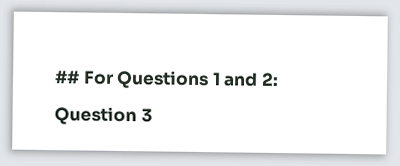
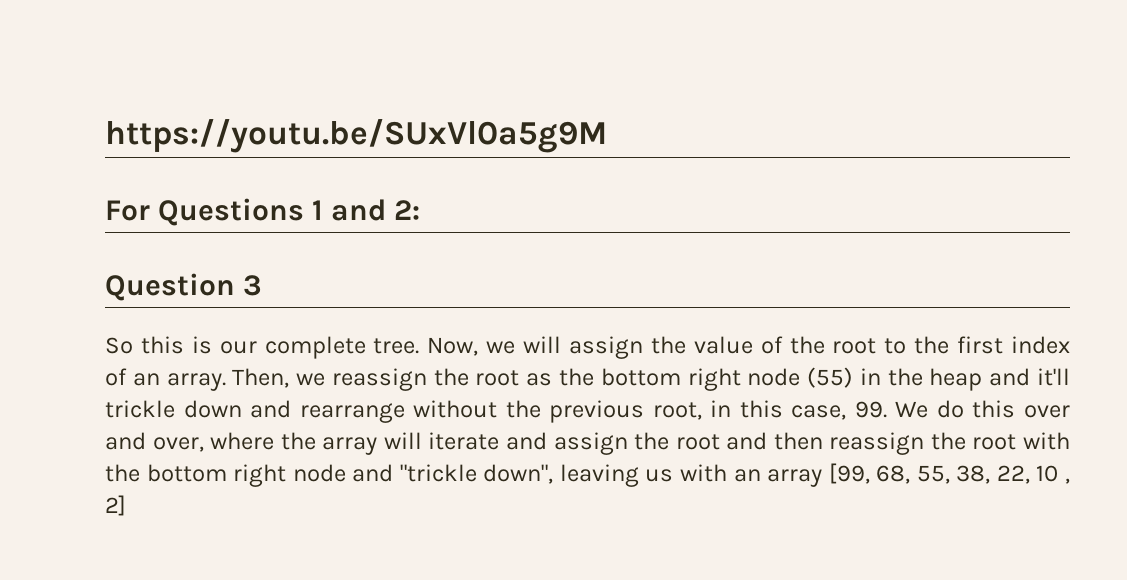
- ## For Questions 1 and 2:
+ https://youtu.be/SUxVl0a5g9M
+ For Questions 1 and 2:
+ So this is our complete tree. Now, we will assign the value of the root to the first index of an array. Then, we reassign the root as the bottom right node (55) in the heap and it'll trickle down and rearrange without the previous root, in this case, 99. We do this over and over, where the array will iterate and assign the root and then reassign the root with the bottom right node and "trickle down", leaving us with an array [99, 68, 55, 38, 22, 10 , 2]

